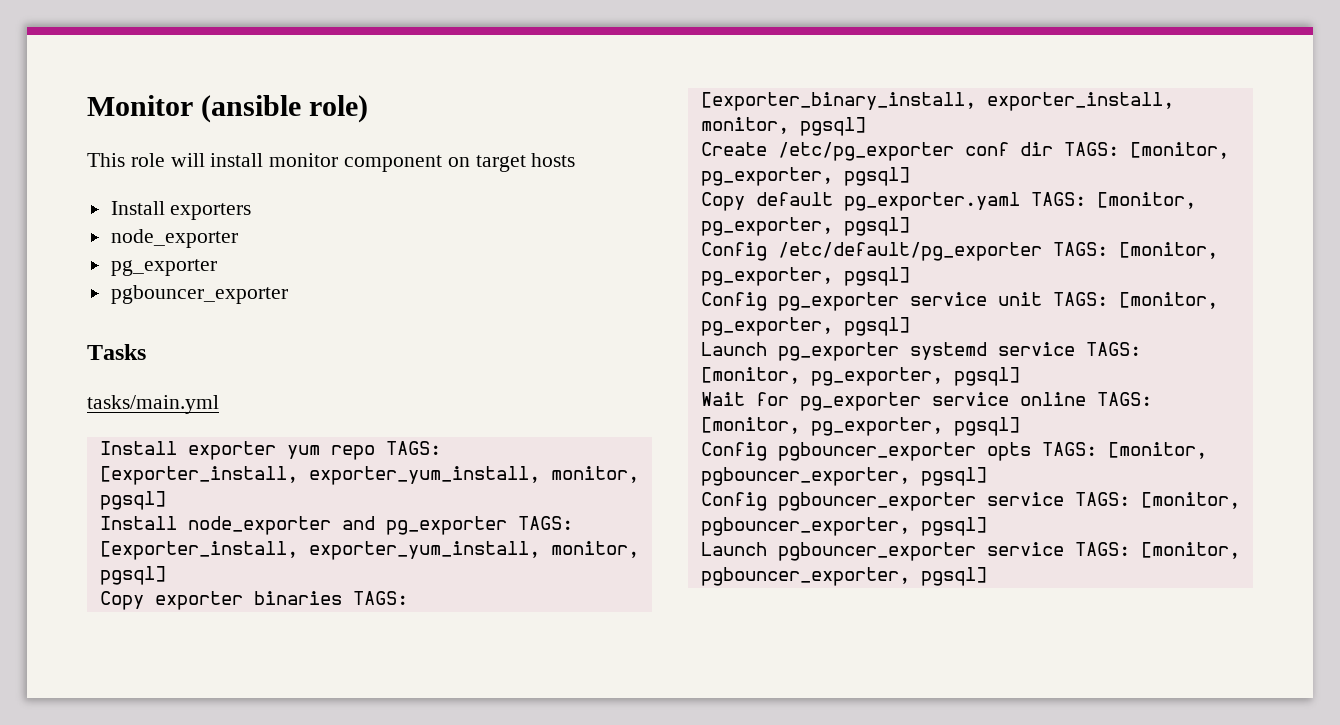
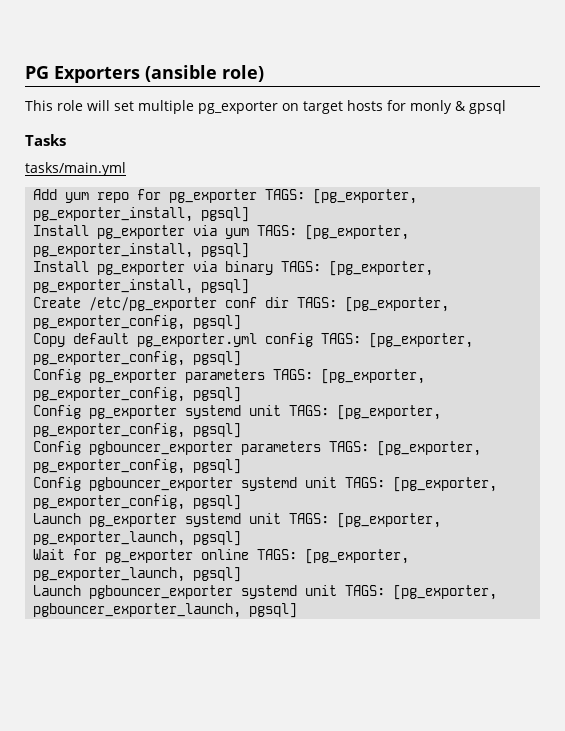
- Monitor (ansible role)
+ PG Exporters (ansible role)
- This role will install monitor component on target hosts
- Install exporters
- node_exporter
- pg_exporter
- pgbouncer_exporter
+ This role will set multiple pg_exporter on target hosts for monly & gpsql
  Tasks
  tasks/main.yml
- Install exporter yum repo TAGS: [exporter_install, exporter_yum_install, monitor, pgsql]
- Install node_exporter and pg_exporter TAGS: [exporter_install, exporter_yum_install, monitor, pgsql]
- Copy exporter binaries TAGS: [exporter_binary_install, exporter_install, monitor, pgsql]
+ Add yum repo for pg_exporter TAGS: [pg_exporter, pg_exporter_install, pgsql]
+ Install pg_exporter via yum TAGS: [pg_exporter, pg_exporter_install, pgsql]
+ Install pg_exporter via binary TAGS: [pg_exporter, pg_exporter_install, pgsql]
- Create /etc/pg_exporter conf dir TAGS: [monitor, pg_exporter, pgsql]
+ Create /etc/pg_exporter conf dir TAGS: [pg_exporter, pg_exporter_config, pgsql]
- Copy default pg_exporter.yaml TAGS: [monitor, pg_exporter, pgsql]
- Config /etc/default/pg_exporter TAGS: [monitor, pg_exporter, pgsql]
- Config pg_exporter service unit TAGS: [monitor, pg_exporter, pgsql]
+ Copy default pg_exporter.yml config TAGS: [pg_exporter, pg_exporter_config, pgsql]
+ Config pg_exporter parameters TAGS: [pg_exporter, pg_exporter_config, pgsql]
+ Config pg_exporter systemd unit TAGS: [pg_exporter, pg_exporter_config, pgsql]
+ Config pgbouncer_exporter parameters TAGS: [pg_exporter, pg_exporter_config, pgsql]
+ Config pgbouncer_exporter systemd unit TAGS: [pg_exporter, pg_exporter_config, pgsql]
- Launch pg_exporter systemd service TAGS: [monitor, pg_exporter, pgsql]
+ Launch pg_exporter systemd unit TAGS: [pg_exporter, pg_exporter_launch, pgsql]
- Wait for pg_exporter service online TAGS: [monitor, pg_exporter, pgsql]
- Config pgbouncer_exporter opts TAGS: [monitor, pgbouncer_exporter, pgsql]
- Config pgbouncer_exporter service TAGS: [monitor, pgbouncer_exporter, pgsql]
- Launch pgbouncer_exporter service TAGS: [monitor, pgbouncer_exporter, pgsql]
+ Wait for pg_exporter online TAGS: [pg_exporter, pg_exporter_launch, pgsql]
+ Launch pgbouncer_exporter systemd unit TAGS: [pg_exporter, pgbouncer_exporter_launch, pgsql]

